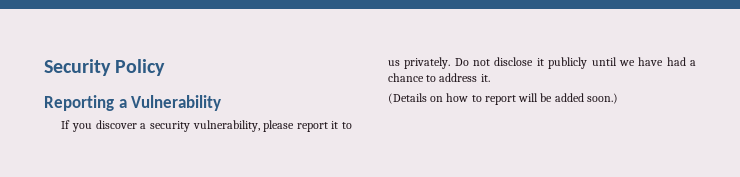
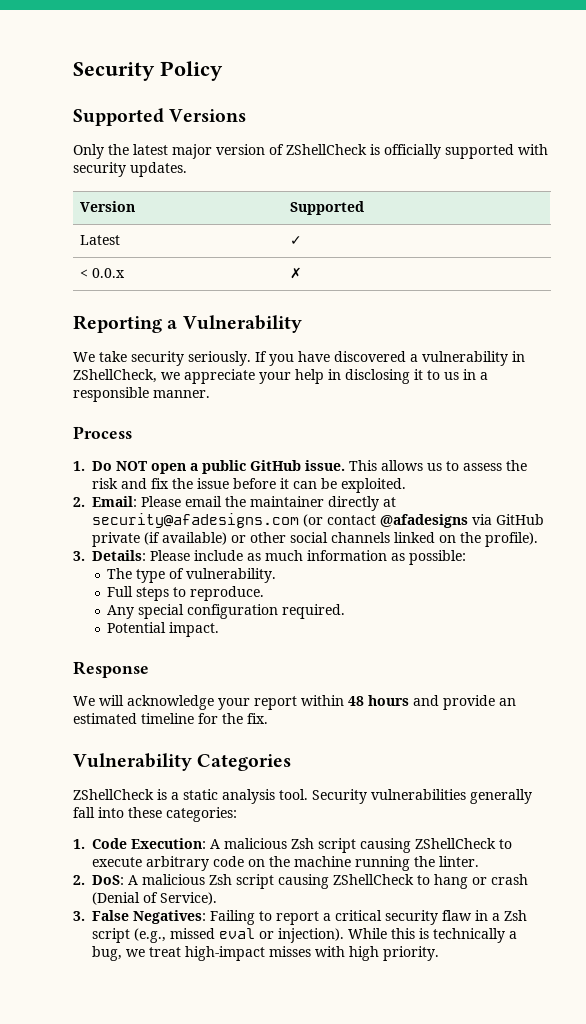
+ Supported Versions
+ Only the latest major version of ZShellCheck is officially supported with security updates.
+ Version | Supported
+ Latest | ✓
+ < 0.0.x | ✗
  Reporting a Vulnerability
- If you discover a security vulnerability, please report it to us privately. Do not disclose it publicly until we have had a chance to address it.
- (Details on how to report will be added soon.)
+ We take security seriously. If you have discovered a vulnerability in ZShellCheck, we appreciate your help in disclosing it to us in a responsible manner.
+ Process
+ 1. Do NOT open a public GitHub issue. This allows us to assess the risk and fix the issue before it can be exploited.
+ 2. Email: Please email the maintainer directly at security@afadesigns.com (or contact @afadesigns via GitHub private (if available) or other social channels linked on the profile).
+ 3. Details: Please include as much information as possible:
+ The type of vulnerability.
+ Full steps to reproduce.
+ Any special configuration required.
+ Potential impact.
+ Response
+ We will acknowledge your report within 48 hours and provide an estimated timeline for the fix.
+ Vulnerability Categories
+ ZShellCheck is a static analysis tool. Security vulnerabilities generally fall into these categories:
+ 1. Code Execution: A malicious Zsh script causing ZShellCheck to execute arbitrary code on the machine running the linter.
+ 2. DoS: A malicious Zsh script causing ZShellCheck to hang or crash (Denial of Service).
+ 3. False Negatives: Failing to report a critical security flaw in a Zsh script (e.g., missed eval or injection). While this is technically a bug, we treat high-impact misses with high priority.

